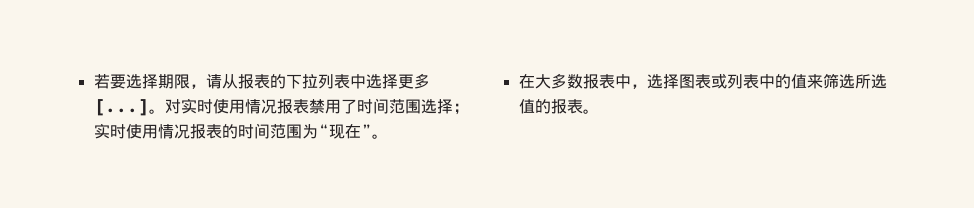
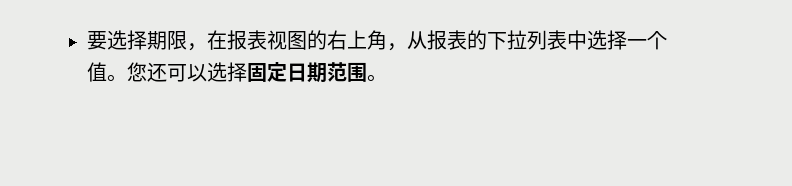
- 若要选择期限，请从报表的下拉列表中选择更多[...]。对实时使用情况报表禁用了时间范围选择；实时使用情况报表的时间范围为“现在”。
- 在大多数报表中，选择图表或列表中的值来筛选所选值的报表。
+ 要选择期限，在报表视图的右上角，从报表的下拉列表中选择一个值。您还可以选择固定日期范围。

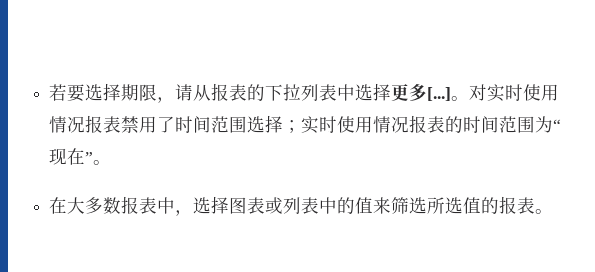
- 要选择期限，在报表视图的右上角，从报表的下拉列表中选择一个值。您还可以选择固定日期范围。
+ 若要选择期限，请从报表的下拉列表中选择更多[...]。对实时使用情况报表禁用了时间范围选择；实时使用情况报表的时间范围为“现在”。
+ 在大多数报表中，选择图表或列表中的值来筛选所选值的报表。

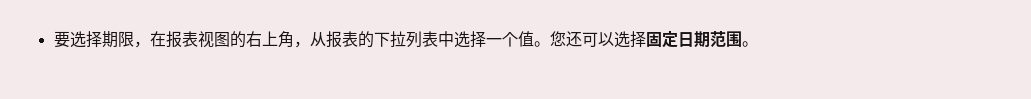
- 若要选择期限，请从报表的下拉列表中选择更多[...]。对实时使用情况报表禁用了时间范围选择；实时使用情况报表的时间范围为“现在”。
- 在大多数报表中，选择图表或列表中的值来筛选所选值的报表。
+ 要选择期限，在报表视图的右上角，从报表的下拉列表中选择一个值。您还可以选择固定日期范围。

